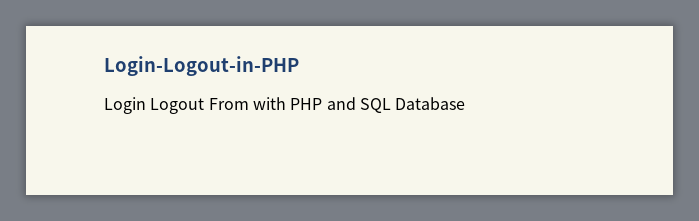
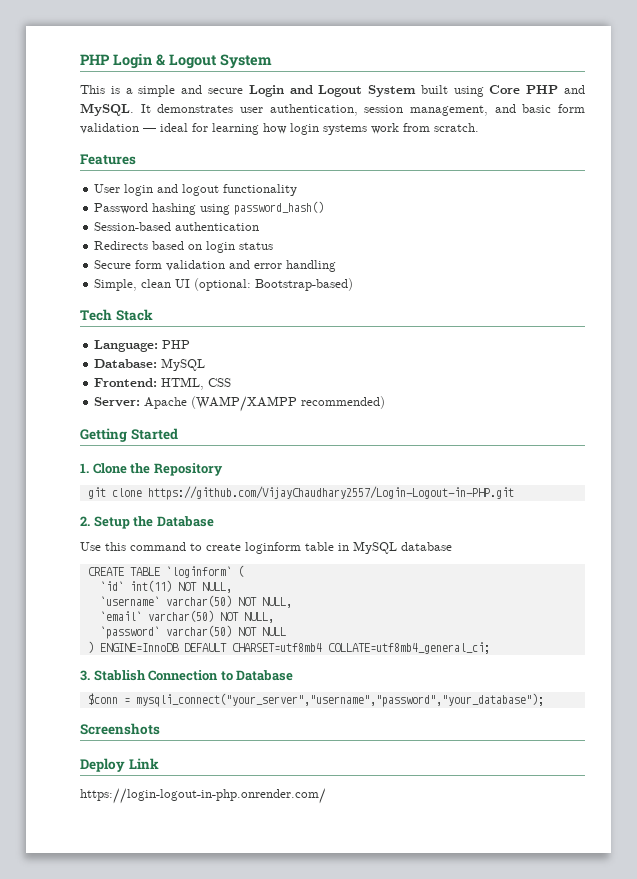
- Login-Logout-in-PHP
- Login Logout From with PHP and SQL Database
+ PHP Login & Logout System
+ This is a simple and secure Login and Logout System built using Core PHP and MySQL. It demonstrates user authentication, session management, and basic form validation — ideal for learning how login systems work from scratch.
+ Features
+ User login and logout functionality
+ Password hashing using password_hash()
+ Session-based authentication
+ Redirects based on login status
+ Secure form validation and error handling
+ Simple, clean UI (optional: Bootstrap-based)
+ Tech Stack
+ Language: PHP
+ Database: MySQL
+ Frontend: HTML, CSS
+ Server: Apache (WAMP/XAMPP recommended)
+ Getting Started
+ 1. Clone the Repository
+ git clone https://github.com/VijayChaudhary2557/Login-Logout-in-PHP.git
+ 2. Setup the Database
+ Use this command to create loginform table in MySQL database
+ CREATE TABLE `loginform` (
+ `id` int(11) NOT NULL,
+ `username` varchar(50) NOT NULL,
+ `email` varchar(50) NOT NULL,
+ `password` varchar(50) NOT NULL
+ ) ENGINE=InnoDB DEFAULT CHARSET=utf8mb4 COLLATE=utf8mb4_general_ci;
+ 3. Stablish Connection to Database
+ $conn = mysqli_connect("your_server","username","password","your_database");
+ Screenshots
+ Deploy Link
+ https://login-logout-in-php.onrender.com/

